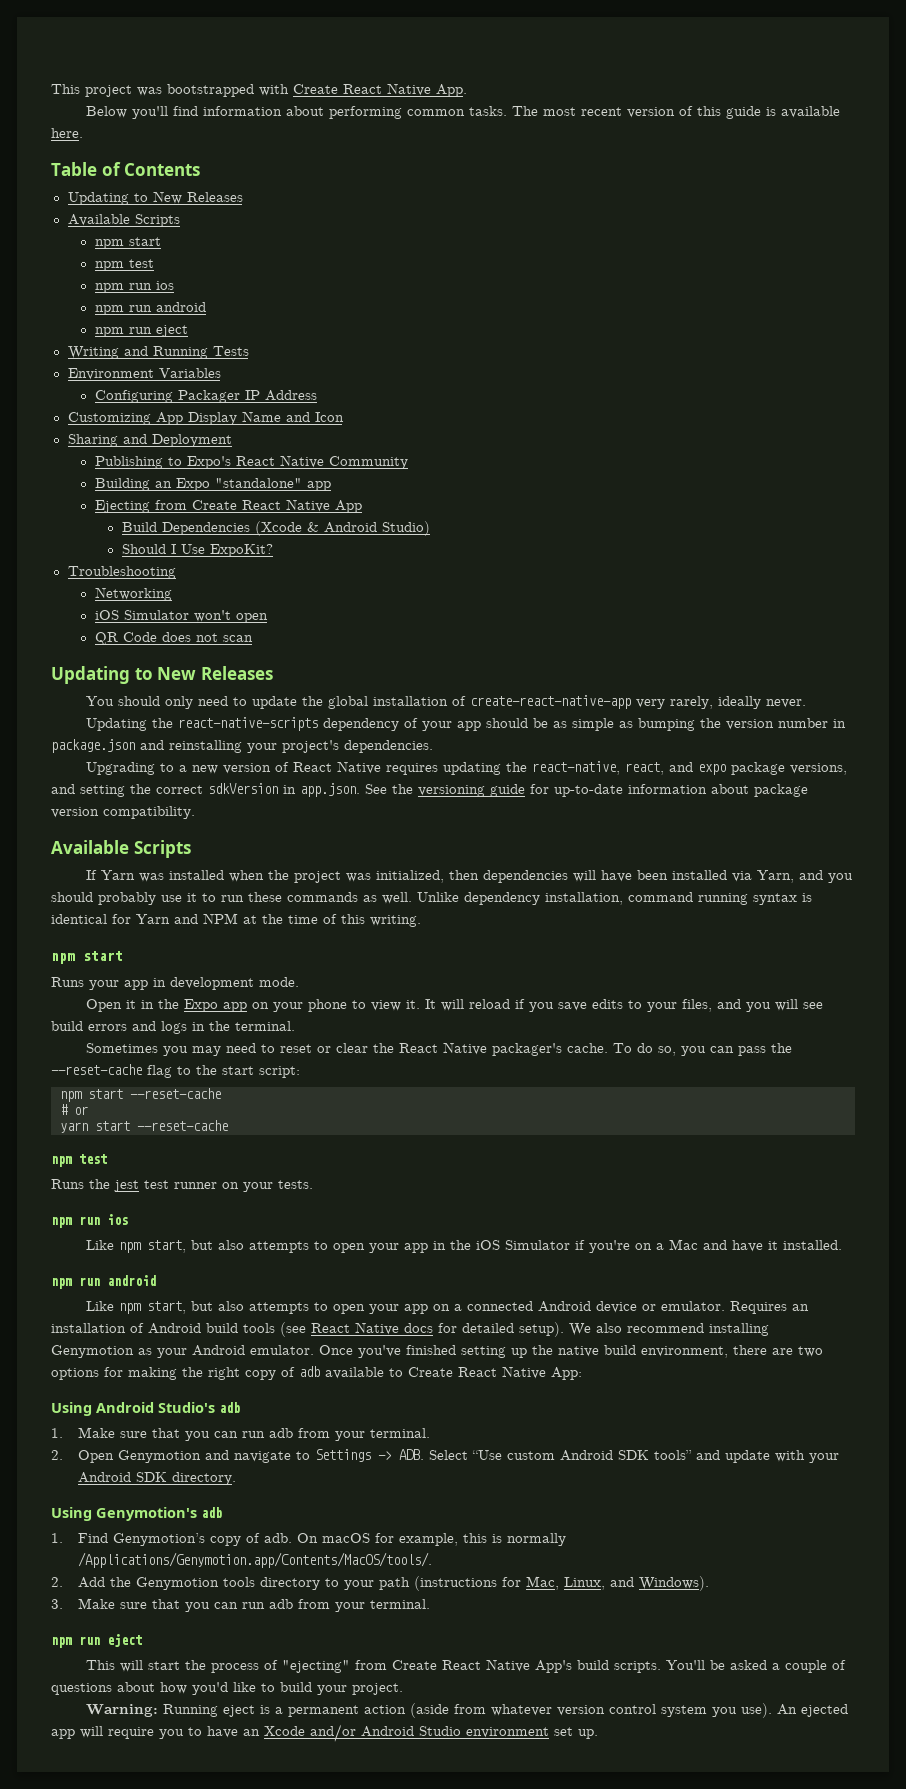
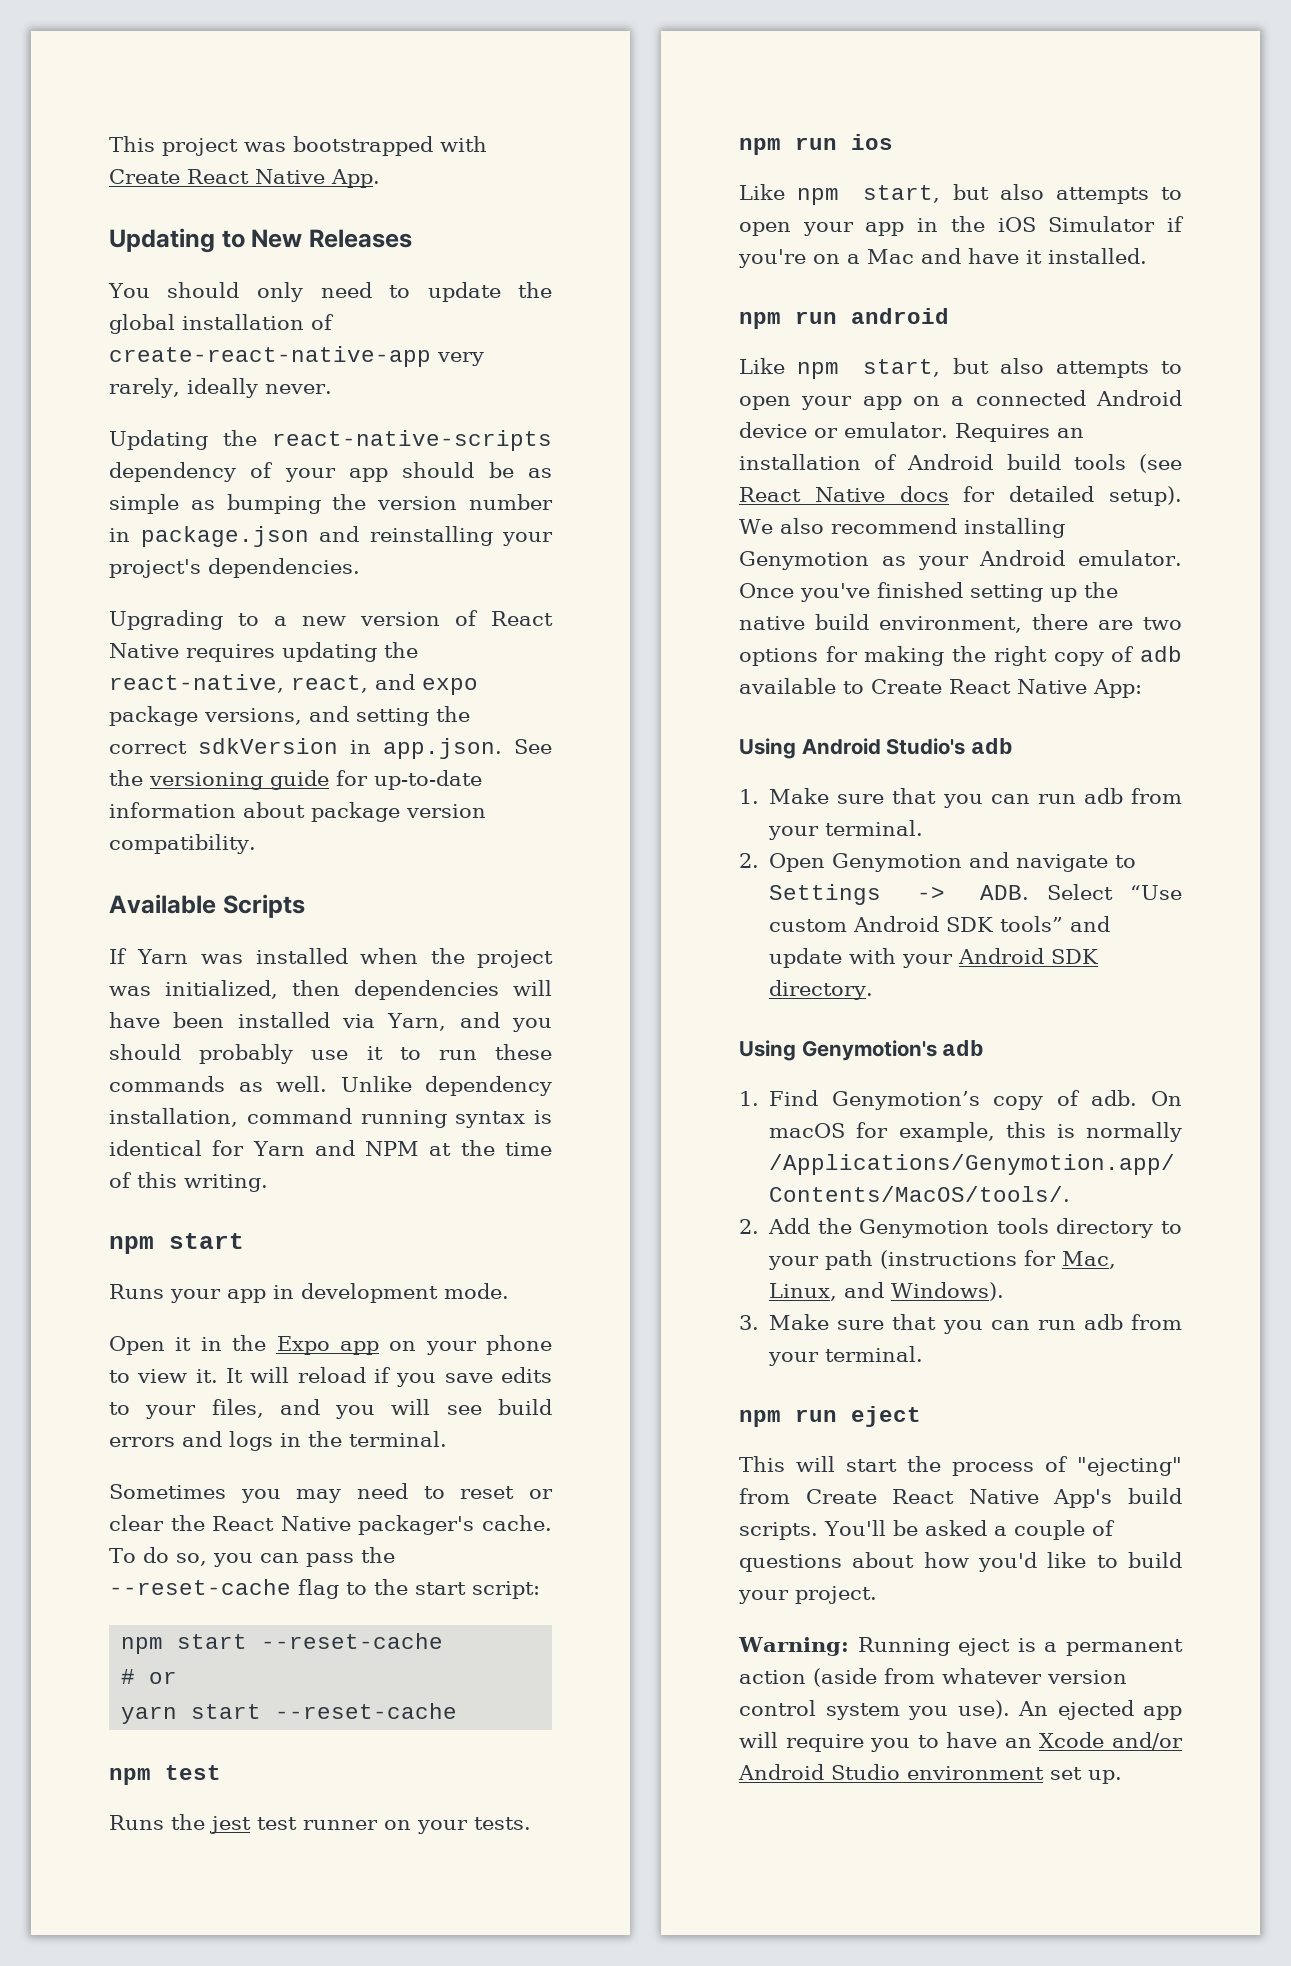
- Below you'll find information about performing common tasks. The most recent version of this guide is available here.
- Table of Contents
- Updating to New Releases
- Available Scripts
- npm start
- npm test
- npm run ios
- npm run android
- npm run eject
- Writing and Running Tests
- Environment Variables
- Configuring Packager IP Address
- Customizing App Display Name and Icon
- Sharing and Deployment
- Publishing to Expo's React Native Community
- Building an Expo "standalone" app
- Ejecting from Create React Native App
- Build Dependencies (Xcode & Android Studio)
- Should I Use ExpoKit?
- Troubleshooting
- Networking
- iOS Simulator won't open
- QR Code does not scan

